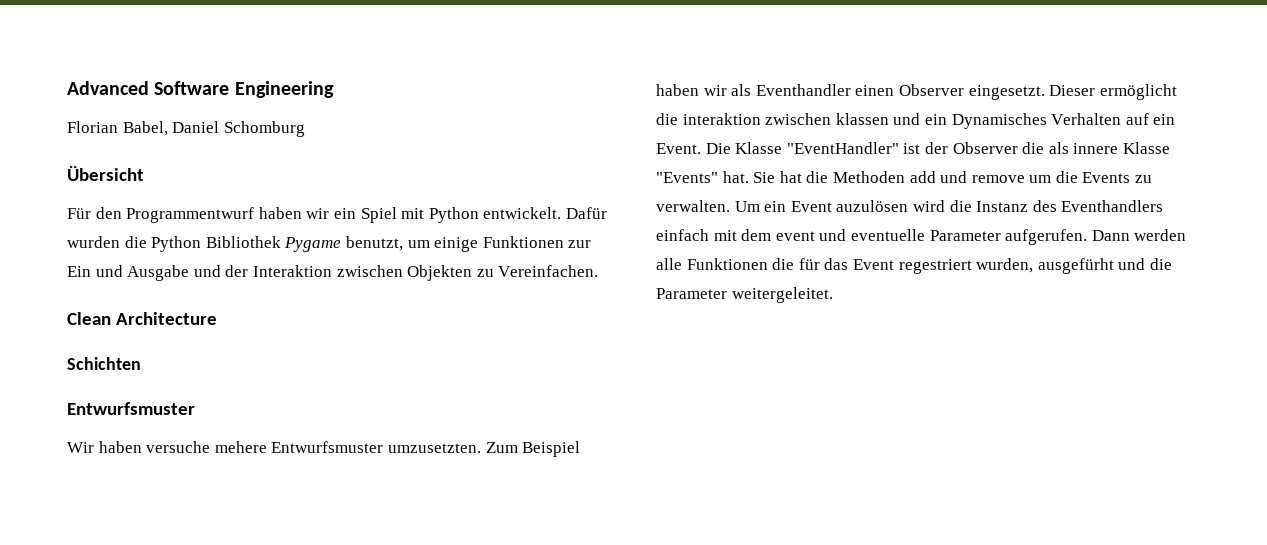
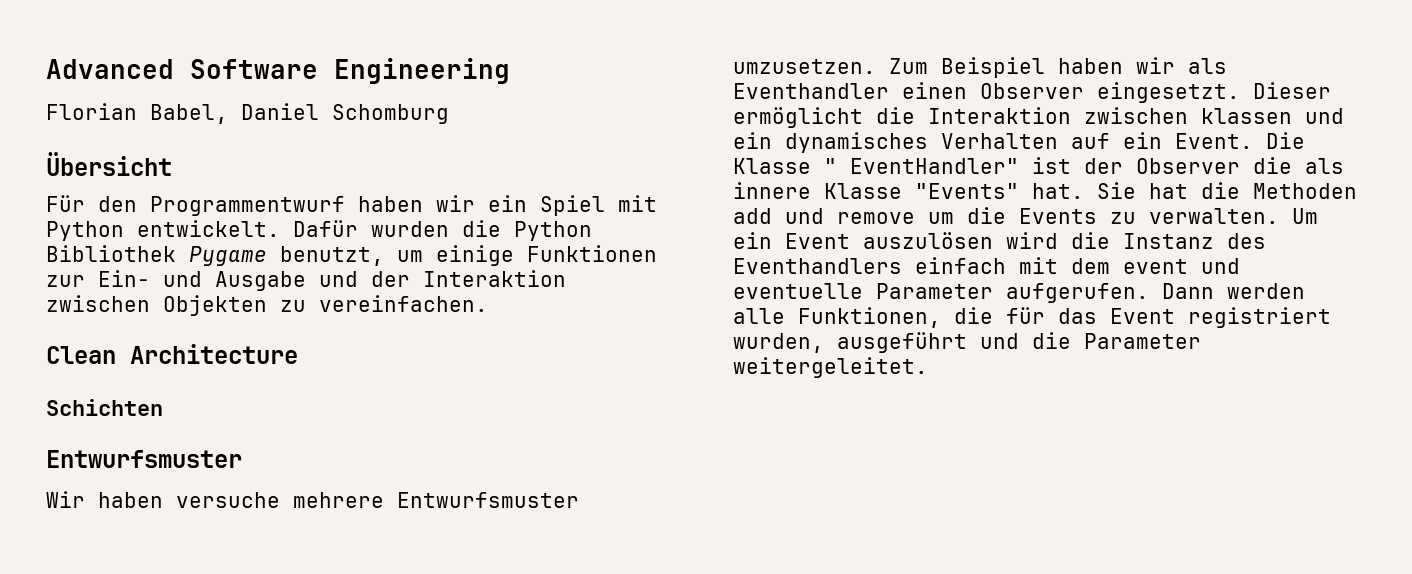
- Dafür wurden die Python Bibliothek Pygame benutzt, um einige Funktionen zur Ein und Ausgabe und der Interaktion zwischen Objekten zu Vereinfachen.
+ Dafür wurden die Python Bibliothek Pygame benutzt, um einige Funktionen zur Ein- und Ausgabe und der Interaktion zwischen Objekten zu vereinfachen.
- Wir haben versuche mehere Entwurfsmuster umzusetzten.
+ Wir haben versuche mehrere Entwurfsmuster umzusetzen.
- Dieser ermöglicht die interaktion zwischen klassen und ein Dynamisches Verhalten auf ein Event.
+ Dieser ermöglicht die Interaktion zwischen klassen und ein dynamisches Verhalten auf ein Event.
- Die Klasse "EventHandler" ist der Observer die als innere Klasse "Events" hat.
+ Die Klasse " EventHandler" ist der Observer die als innere Klasse "Events" hat.
- Um ein Event auzulösen wird die Instanz des Eventhandlers einfach mit dem event und eventuelle Parameter aufgerufen.
+ Um ein Event auszulösen wird die Instanz des Eventhandlers einfach mit dem event und eventuelle Parameter aufgerufen.
- Dann werden alle Funktionen die für das Event regestriert wurden, ausgefürht und die Parameter weitergeleitet.
+ Dann werden alle Funktionen, die für das Event registriert wurden, ausgeführt und die Parameter weitergeleitet.

